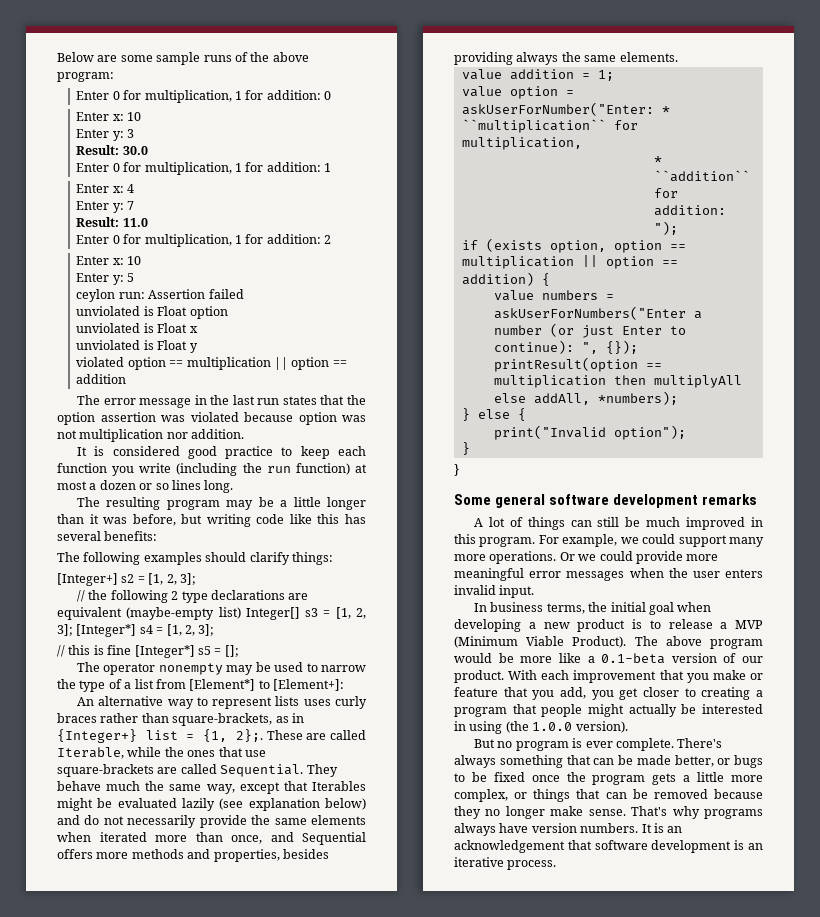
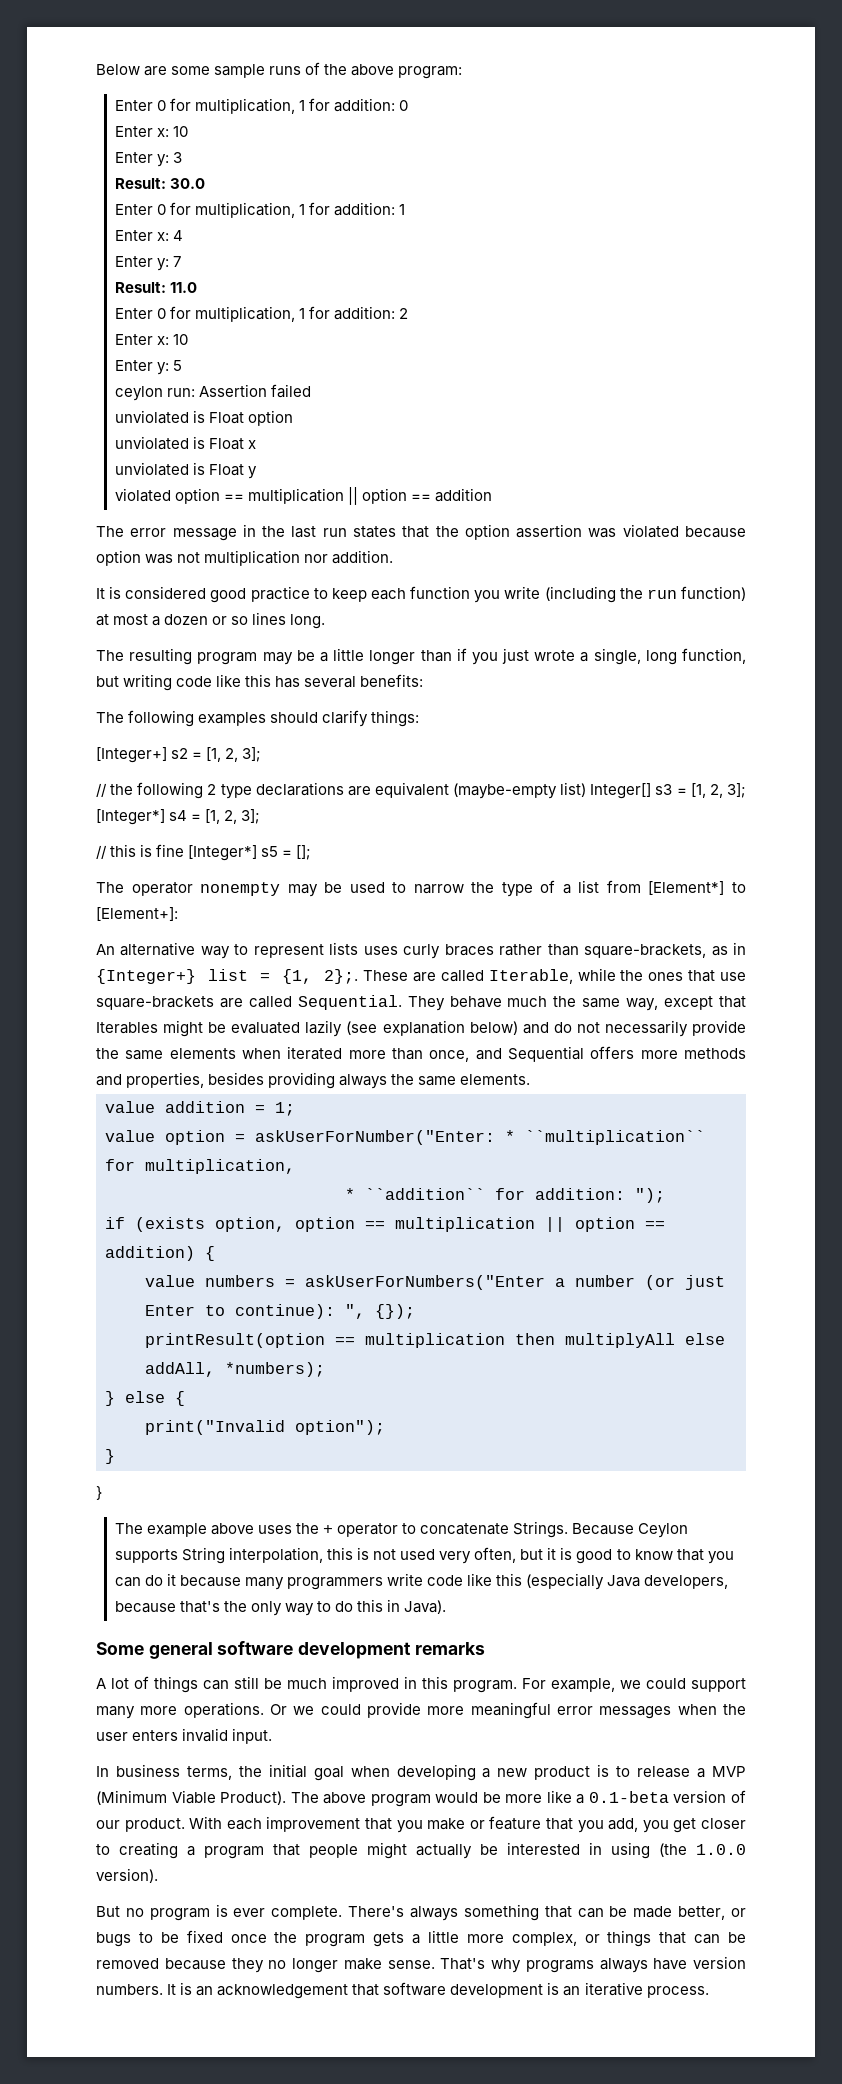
- The resulting program may be a little longer than it was before, but writing code like this has several benefits:
+ The resulting program may be a little longer than if you just wrote a single, long function, but writing code like this has several benefits:
+ The example above uses the + operator to concatenate Strings. Because Ceylon supports String interpolation, this is not used very often, but it is good to know that you can do it because many programmers write code like this (especially Java developers, because that's the only way to do this in Java).

